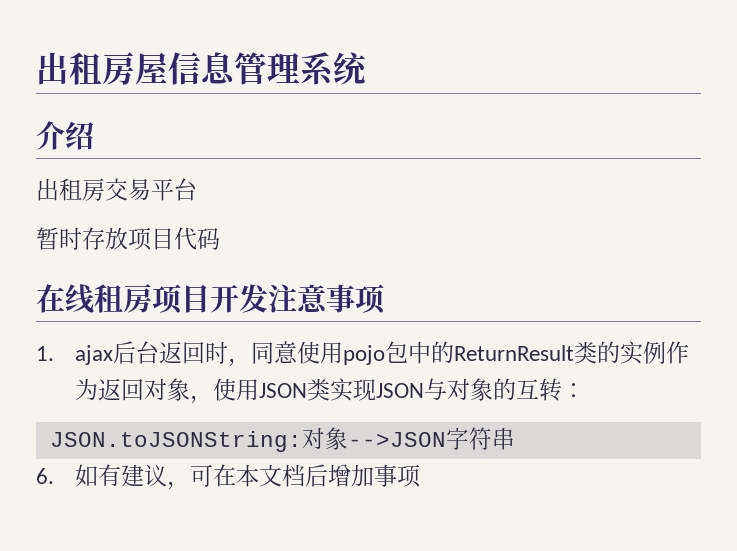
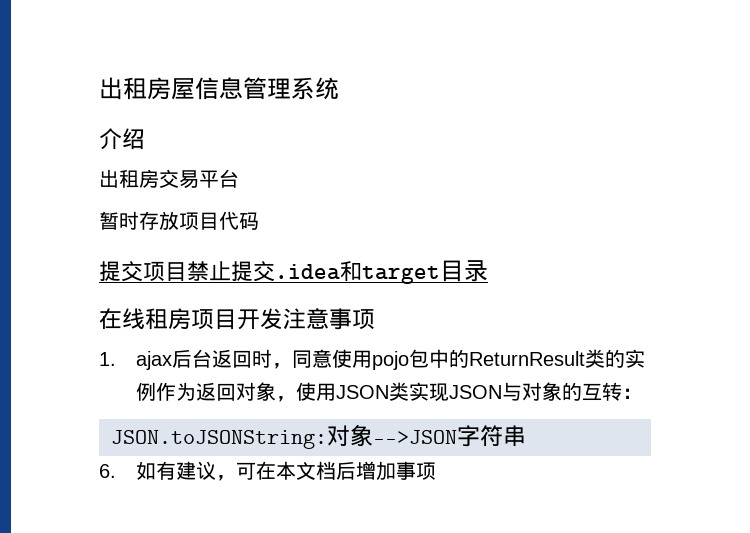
+ 提交项目禁止提交.idea和target目录

